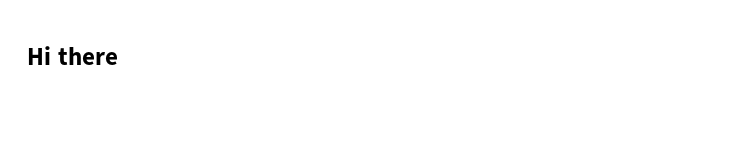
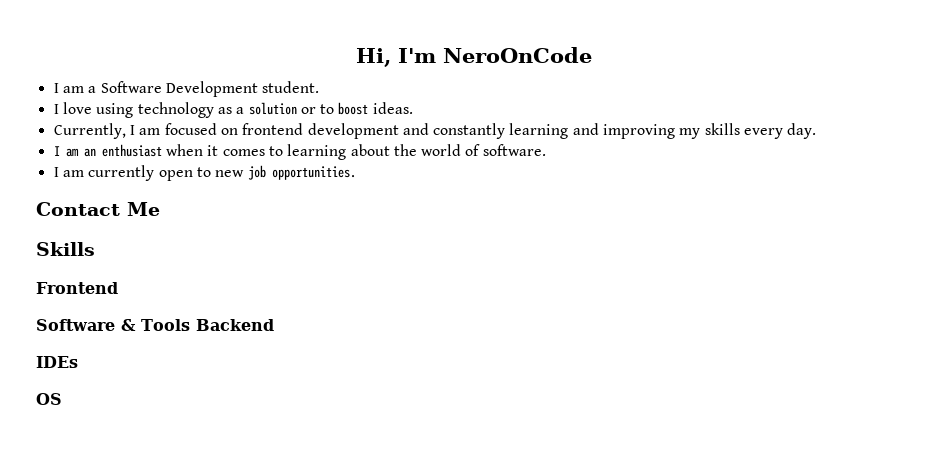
- Hi there
+ Hi, I'm NeroOnCode
+ I am a Software Development student.
+ I love using technology as a solution or to boost ideas.
+ Currently, I am focused on frontend development and constantly learning and improving my skills every day.
+ I am an enthusiast when it comes to learning about the world of software.
+ I am currently open to new job opportunities.
+ Contact Me
+ Skills
+ Frontend
+ Software & Tools Backend
+ IDEs
+ OS

